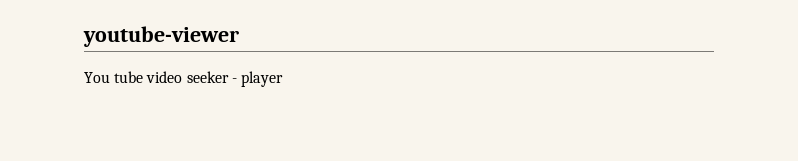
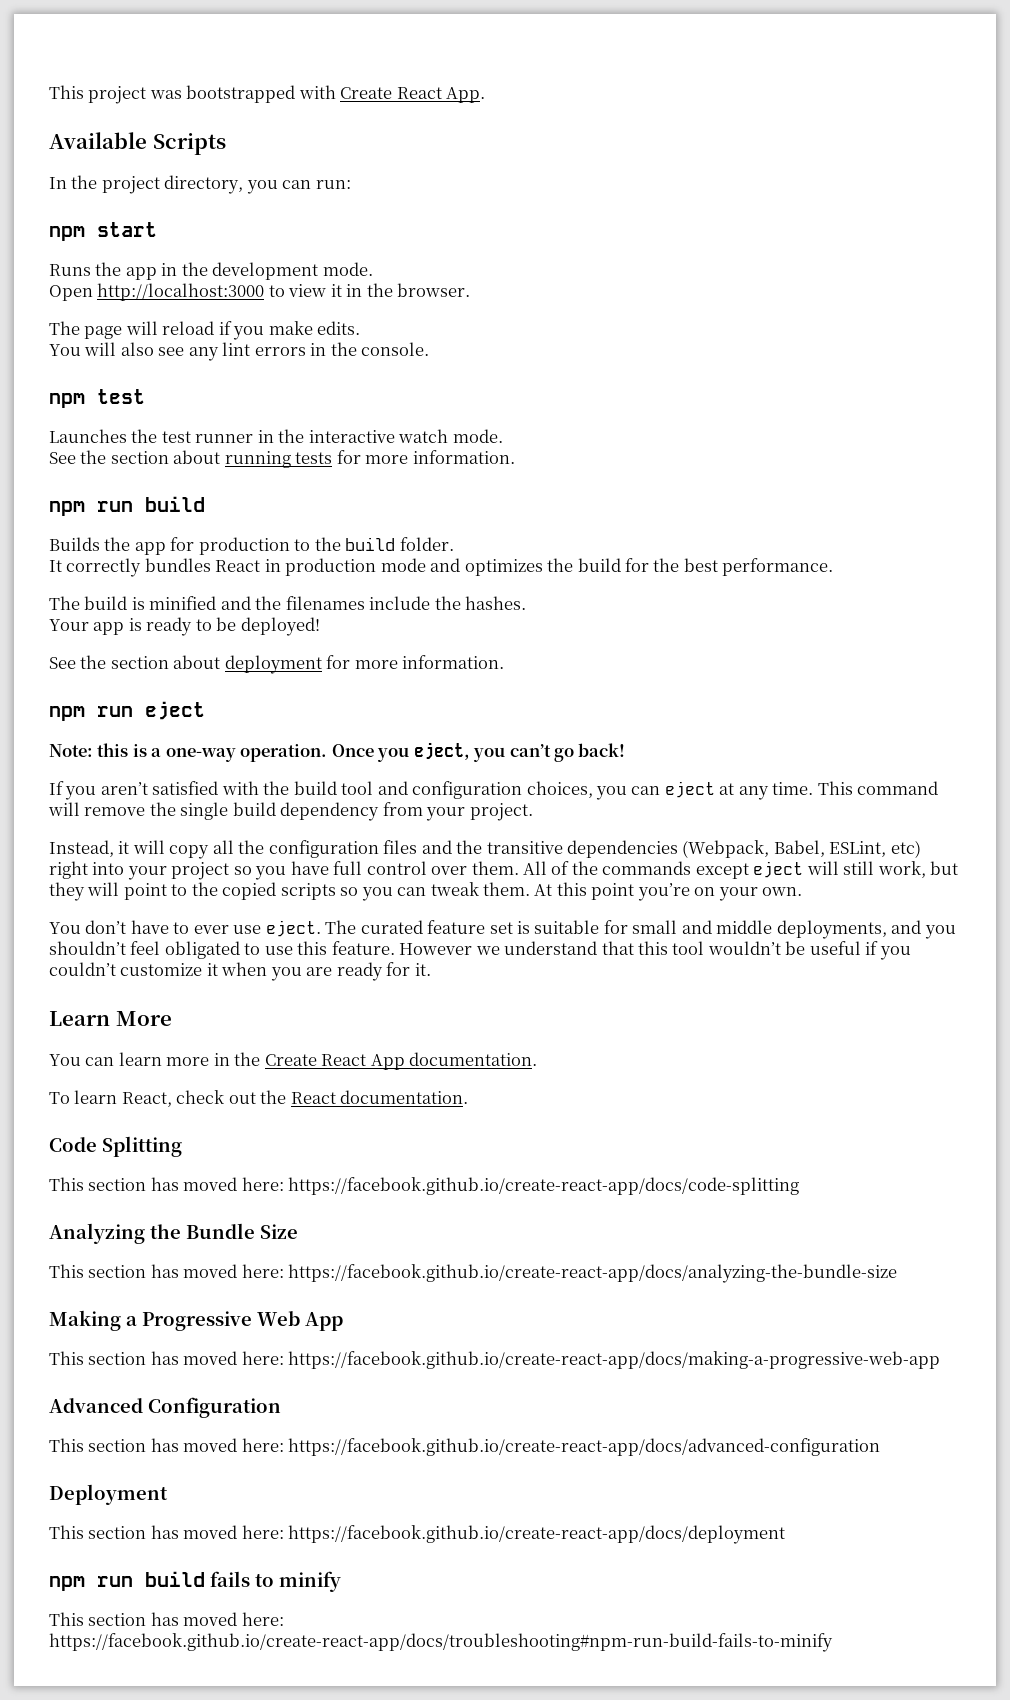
- youtube-viewer
- You tube video seeker - player
+ This project was bootstrapped with Create React App.
+ Available Scripts
+ In the project directory, you can run:
+ npm start
+ Runs the app in the development mode.
+ Open http://localhost:3000 to view it in the browser.
+ The page will reload if you make edits.
+ You will also see any lint errors in the console.
+ npm test
+ Launches the test runner in the interactive watch mode.
+ See the section about running tests for more information.
+ npm run build
+ Builds the app for production to the build folder.
+ It correctly bundles React in production mode and optimizes the build for the best performance.
+ The build is minified and the filenames include the hashes.
+ Your app is ready to be deployed!
+ See the section about deployment for more information.
+ npm run eject
+ Note: this is a one-way operation. Once you eject, you can’t go back!
+ If you aren’t satisfied with the build tool and configuration choices, you can eject at any time. This command will remove the single build dependency from your project.
+ Instead, it will copy all the configuration files and the transitive dependencies (Webpack, Babel, ESLint, etc) right into your project so you have full control over them. All of the commands except eject will still work, but they will point to the copied scripts so you can tweak them. At this point you’re on your own.
+ You don’t have to ever use eject. The curated feature set is suitable for small and middle deployments, and you shouldn’t feel obligated to use this feature. However we understand that this tool wouldn’t be useful if you couldn’t customize it when you are ready for it.
+ Learn More
+ You can learn more in the Create React App documentation.
+ To learn React, check out the React documentation.
+ Code Splitting
+ This section has moved here: https://facebook.github.io/create-react-app/docs/code-splitting
+ Analyzing the Bundle Size
+ This section has moved here: https://facebook.github.io/create-react-app/docs/analyzing-the-bundle-size
+ Making a Progressive Web App
+ This section has moved here: https://facebook.github.io/create-react-app/docs/making-a-progressive-web-app
+ Advanced Configuration
+ This section has moved here: https://facebook.github.io/create-react-app/docs/advanced-configuration
+ Deployment
+ This section has moved here: https://facebook.github.io/create-react-app/docs/deployment
+ npm run build fails to minify
+ This section has moved here: https://facebook.github.io/create-react-app/docs/troubleshooting#npm-run-build-fails-to-minify

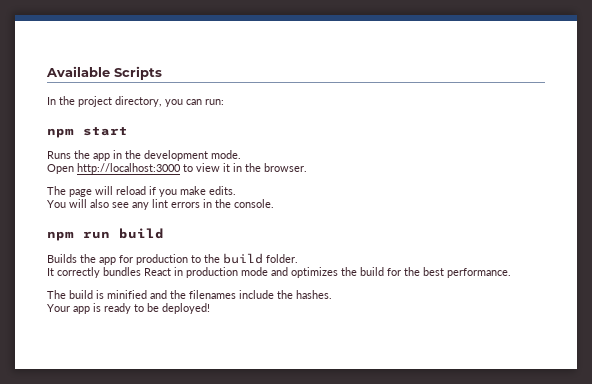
- This project was bootstrapped with Create React App.
- npm test
- Launches the test runner in the interactive watch mode.
- See the section about running tests for more information.
- See the section about deployment for more information.
- npm run eject
- Note: this is a one-way operation. Once you eject, you can’t go back!
- If you aren’t satisfied with the build tool and configuration choices, you can eject at any time. This command will remove the single build dependency from your project.
- Instead, it will copy all the configuration files and the transitive dependencies (Webpack, Babel, ESLint, etc) right into your project so you have full control over them. All of the commands except eject will still work, but they will point to the copied scripts so you can tweak them. At this point you’re on your own.
- You don’t have to ever use eject. The curated feature set is suitable for small and middle deployments, and you shouldn’t feel obligated to use this feature. However we understand that this tool wouldn’t be useful if you couldn’t customize it when you are ready for it.
- Learn More
- You can learn more in the Create React App documentation.
- To learn React, check out the React documentation.
- Code Splitting
- This section has moved here: https://facebook.github.io/create-react-app/docs/code-splitting
- Analyzing the Bundle Size
- This section has moved here: https://facebook.github.io/create-react-app/docs/analyzing-the-bundle-size
- Making a Progressive Web App
- This section has moved here: https://facebook.github.io/create-react-app/docs/making-a-progressive-web-app
- Advanced Configuration
- This section has moved here: https://facebook.github.io/create-react-app/docs/advanced-configuration
- Deployment
- This section has moved here: https://facebook.github.io/create-react-app/docs/deployment
- npm run build fails to minify
- This section has moved here: https://facebook.github.io/create-react-app/docs/troubleshooting#npm-run-build-fails-to-minify

